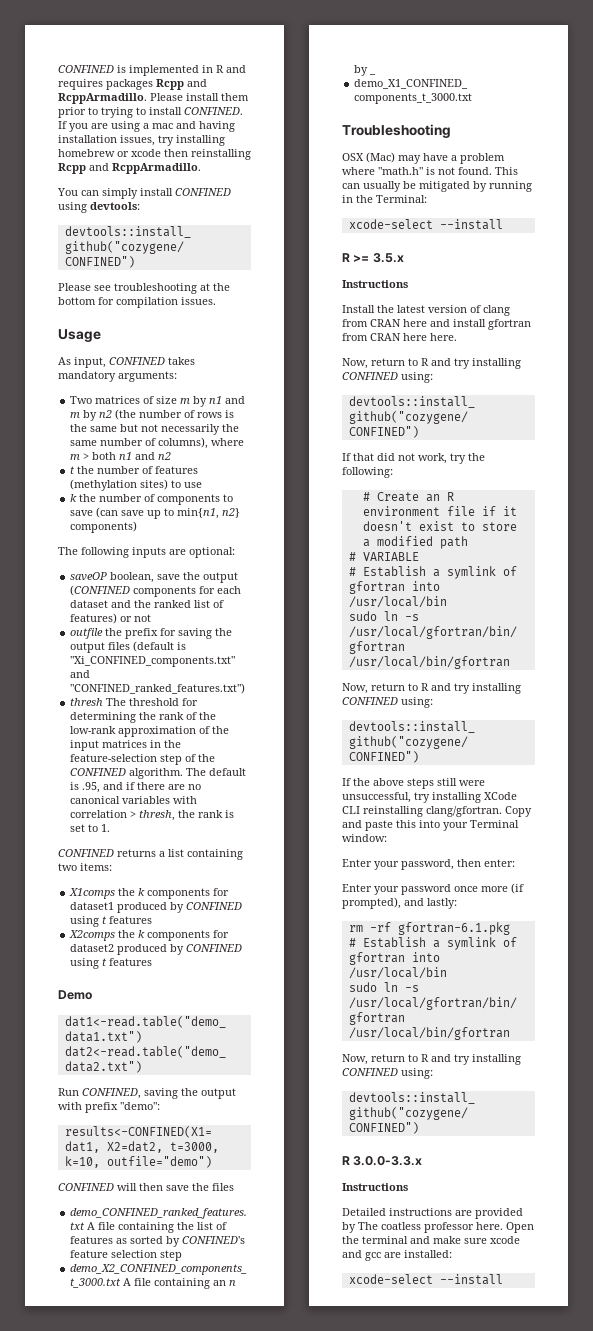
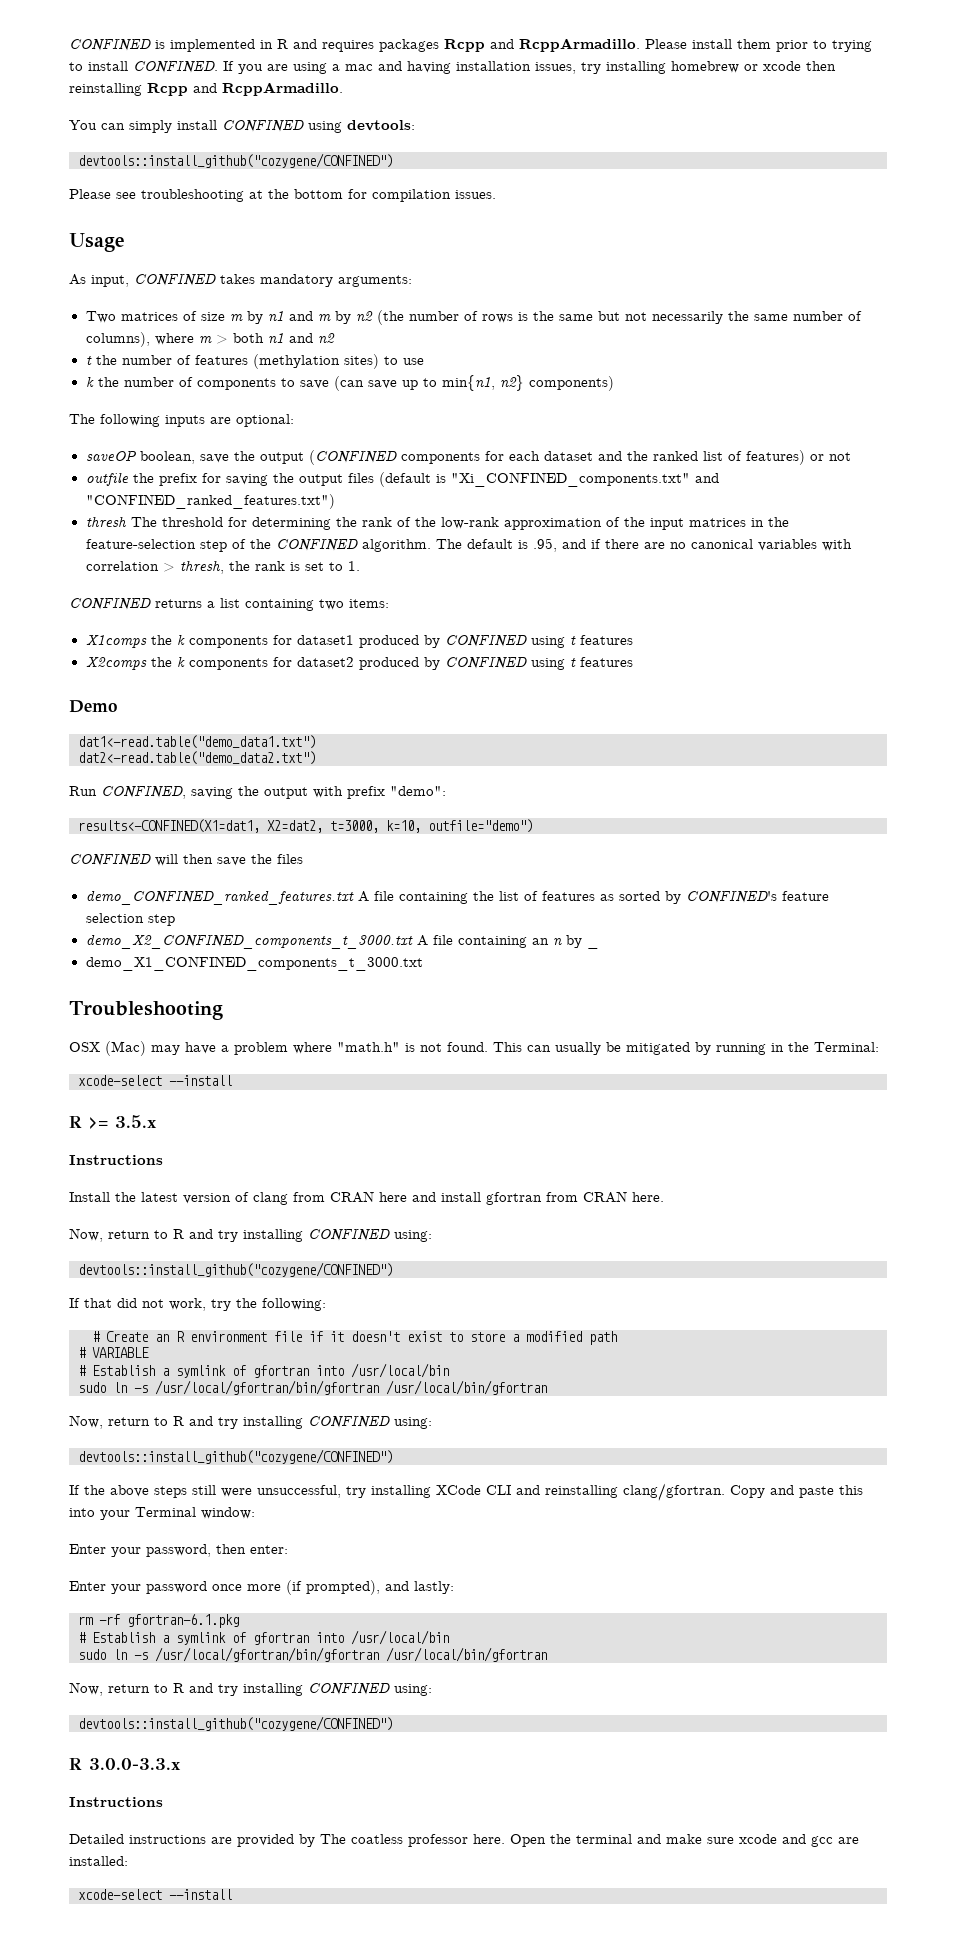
- Install the latest version of clang from CRAN here and install gfortran from CRAN here here.
+ Install the latest version of clang from CRAN here and install gfortran from CRAN here.
- If the above steps still were unsuccessful, try installing XCode CLI reinstalling clang/gfortran.
+ If the above steps still were unsuccessful, try installing XCode CLI and reinstalling clang/gfortran.

